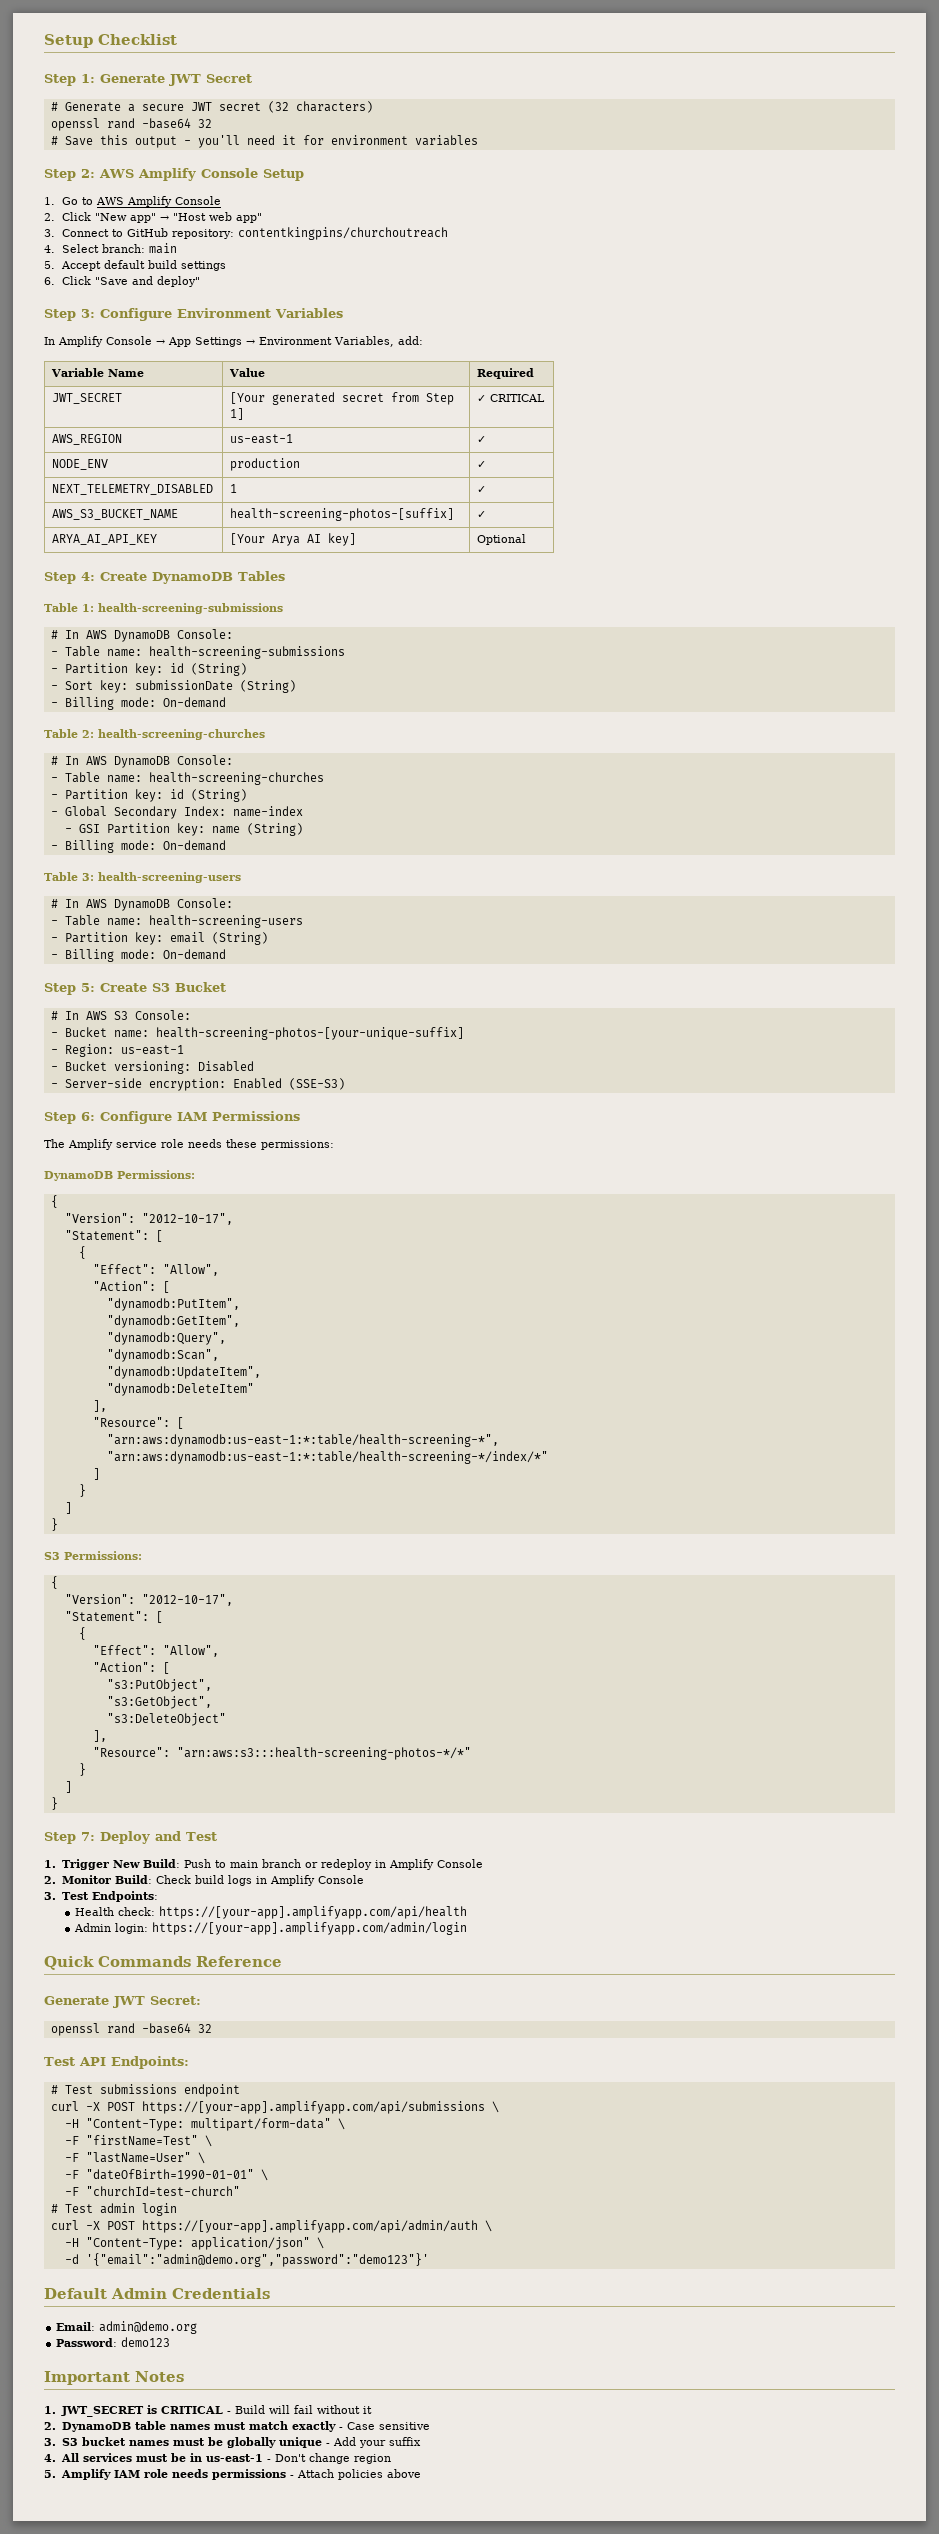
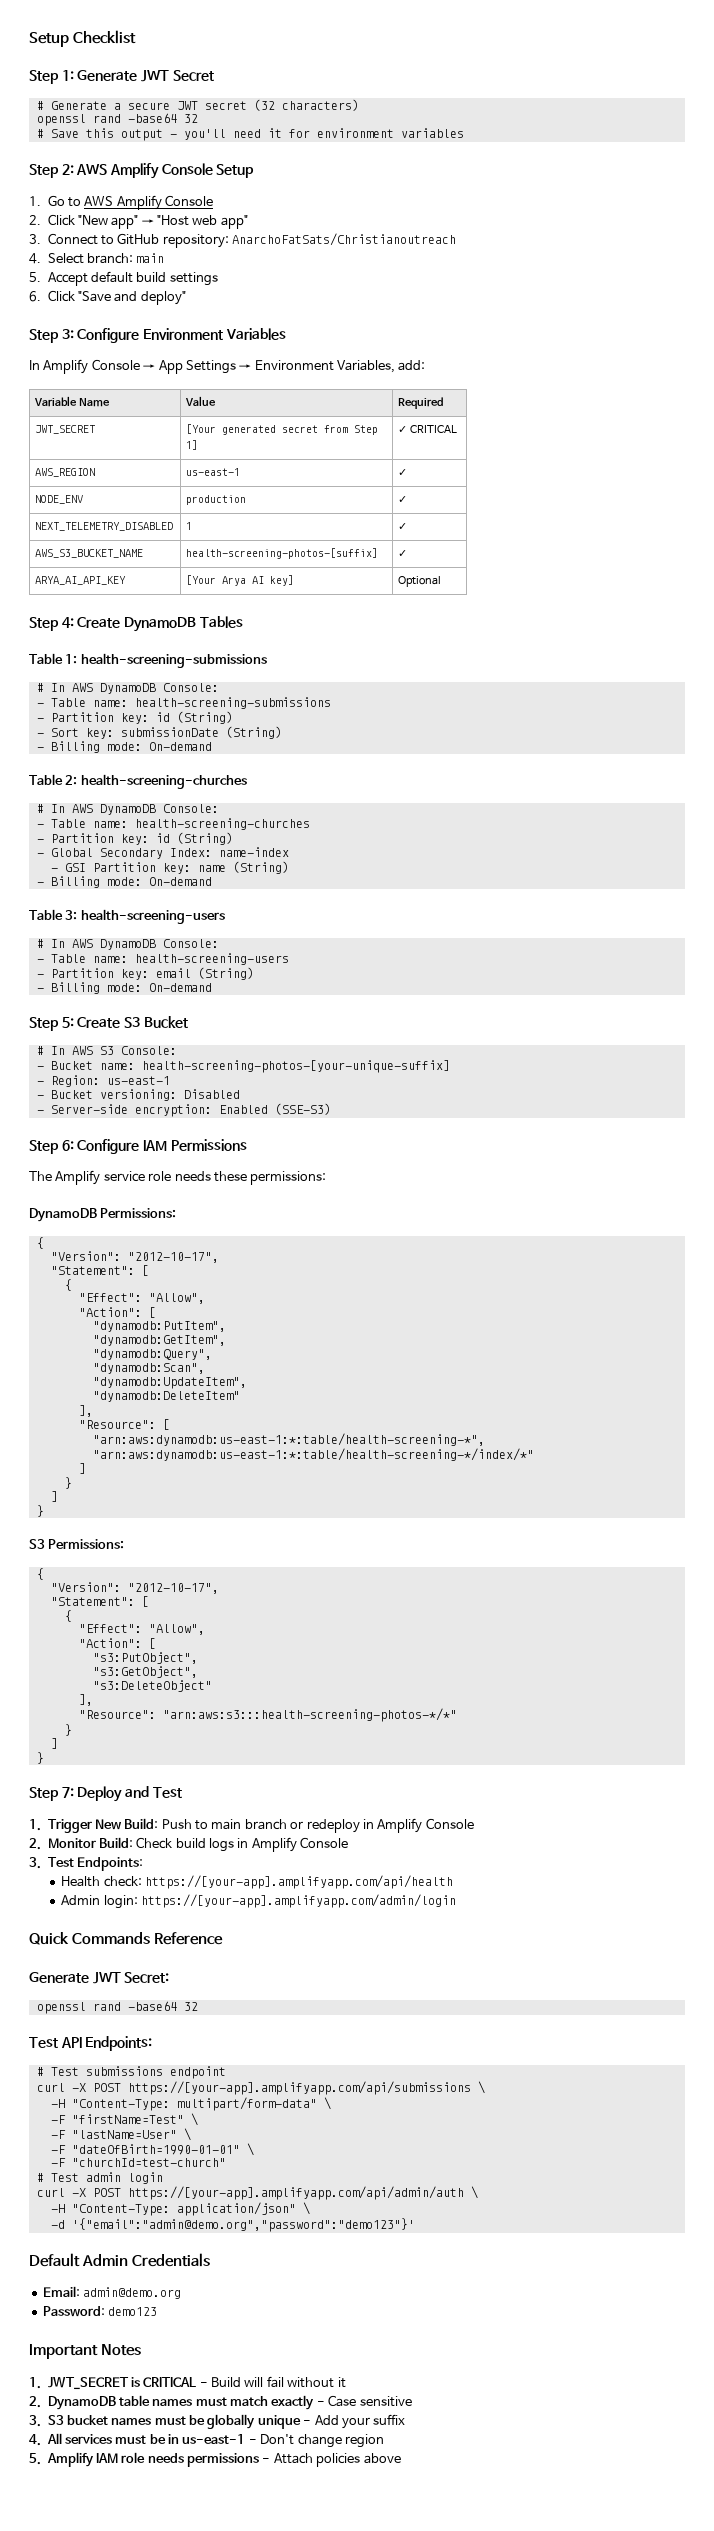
- 3. Connect to GitHub repository: contentkingpins/churchoutreach
+ 3. Connect to GitHub repository: AnarchoFatSats/Christianoutreach

